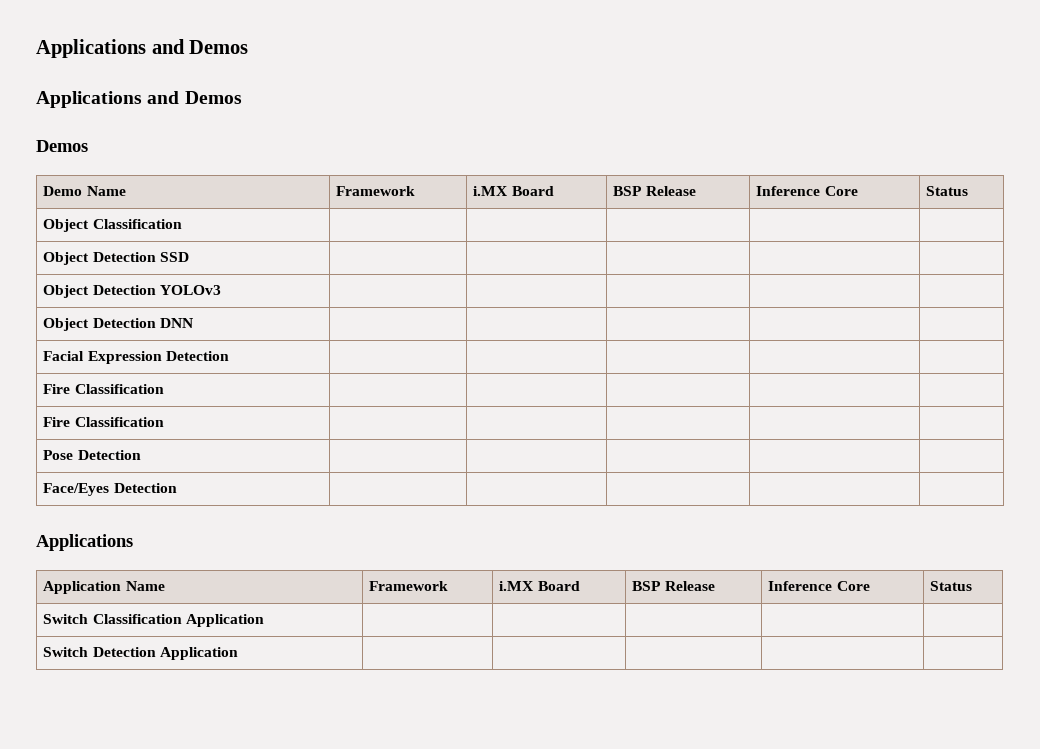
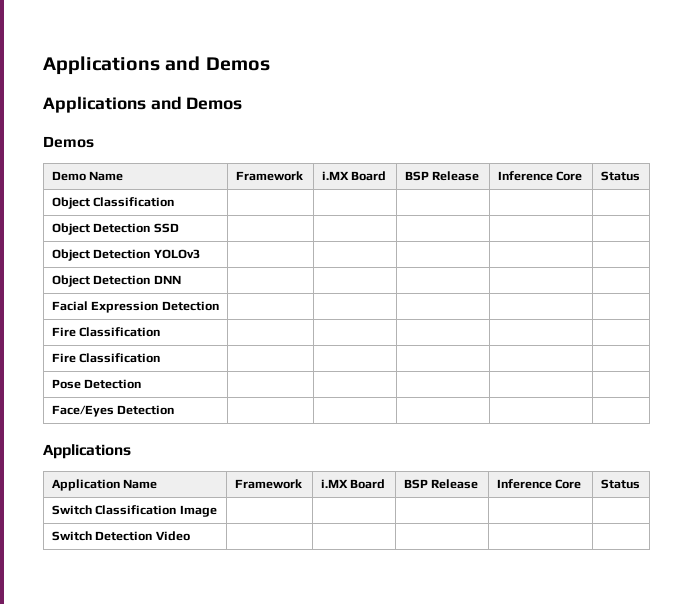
- Switch Classification Application | | | | |
+ Switch Classification Image | | | | |
- Switch Detection Application | | | | |
+ Switch Detection Video | | | | |

